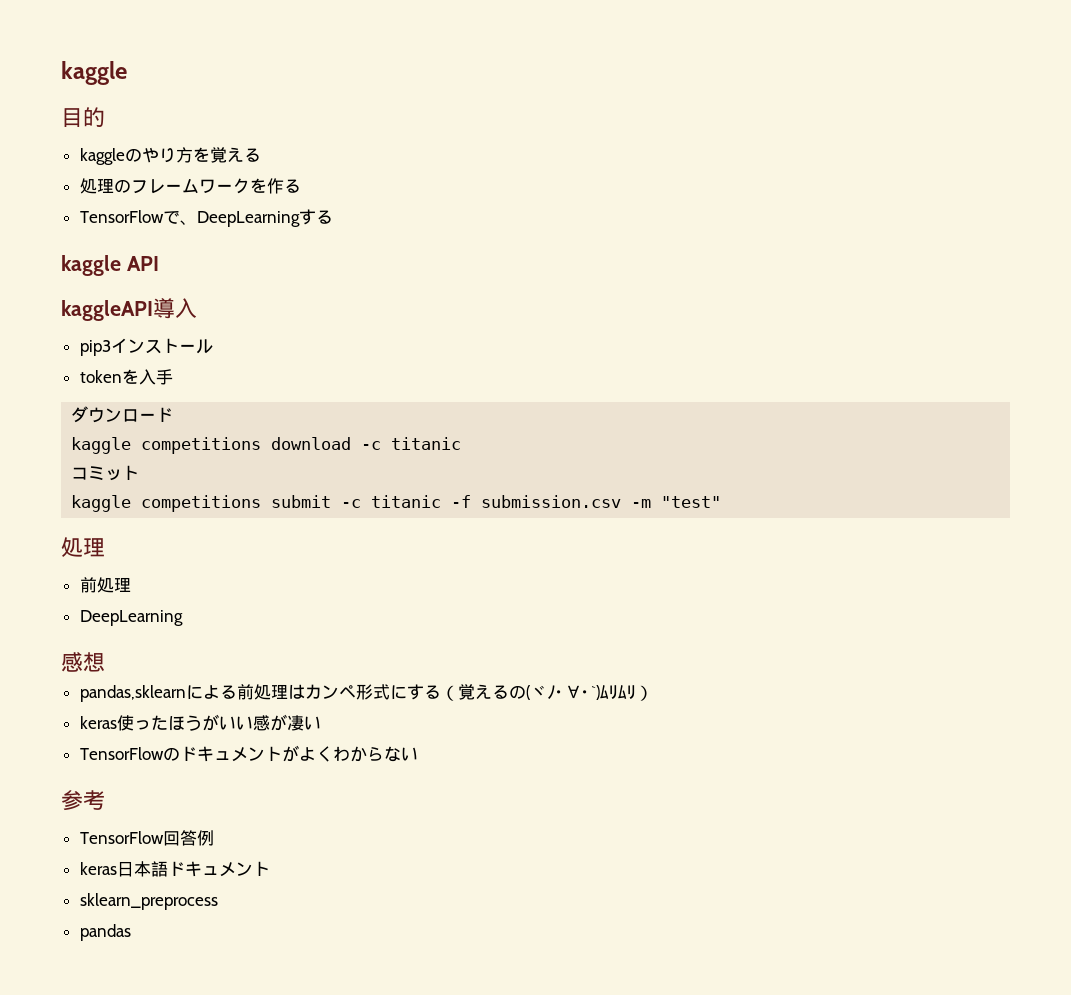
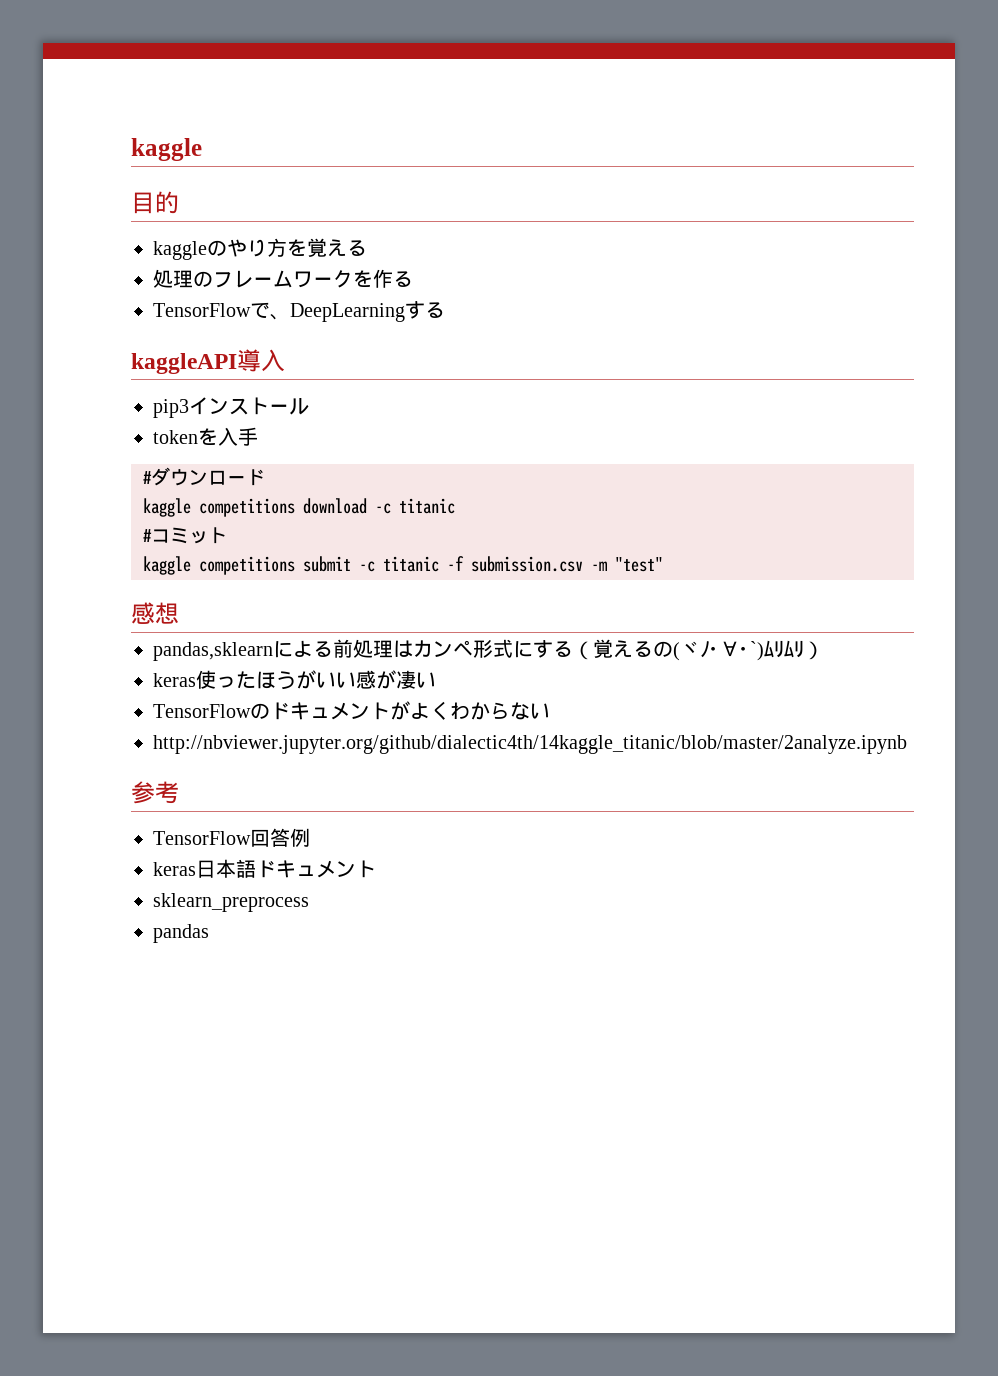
- kaggle API
- ダウンロード
+ #ダウンロード
- コミット
+ #コミット
  kaggle competitions submit -c titanic -f submission.csv -m "test"
- 処理
- 前処理
- DeepLearning
+ http://nbviewer.jupyter.org/github/dialectic4th/14kaggle_titanic/blob/master/2analyze.ipynb

